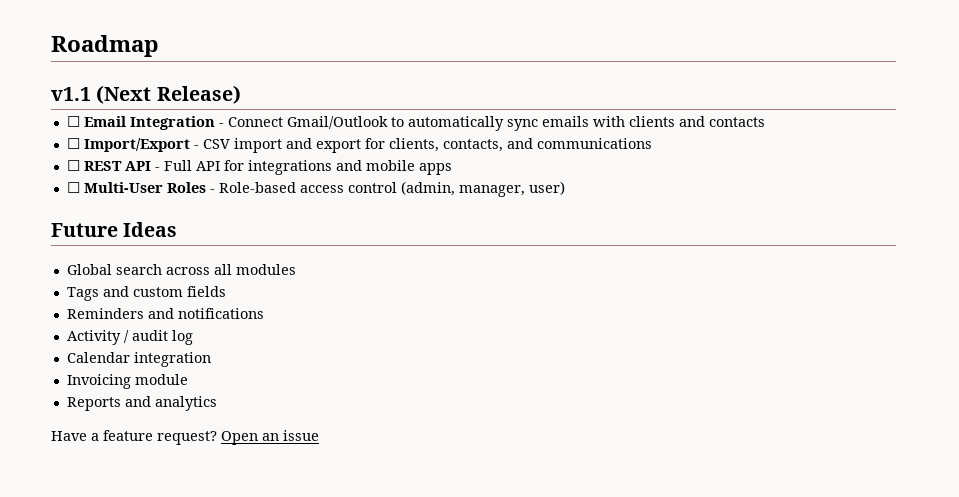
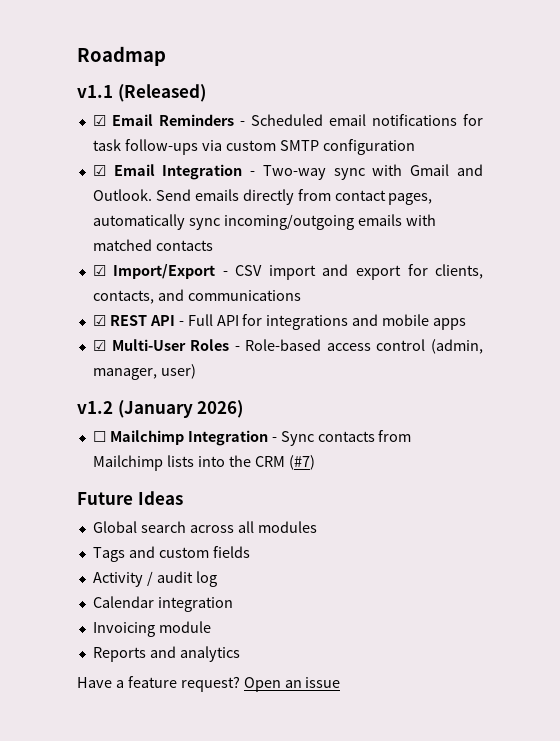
- v1.1 (Next Release)
- ☐ Email Integration - Connect Gmail/Outlook to automatically sync emails with clients and contacts
+ v1.1 (Released)
+ ☑ Email Reminders - Scheduled email notifications for task follow-ups via custom SMTP configuration
+ ☑ Email Integration - Two-way sync with Gmail and Outlook. Send emails directly from contact pages, automatically sync incoming/outgoing emails with matched contacts
- ☐ Import/Export - CSV import and export for clients, contacts, and communications
+ ☑ Import/Export - CSV import and export for clients, contacts, and communications
- ☐ REST API - Full API for integrations and mobile apps
+ ☑ REST API - Full API for integrations and mobile apps
- ☐ Multi-User Roles - Role-based access control (admin, manager, user)
+ ☑ Multi-User Roles - Role-based access control (admin, manager, user)
+ v1.2 (January 2026)
+ ☐ Mailchimp Integration - Sync contacts from Mailchimp lists into the CRM (#7)
- Reminders and notifications

